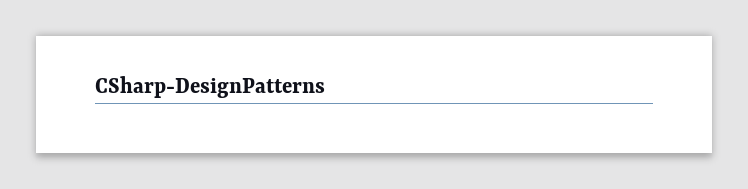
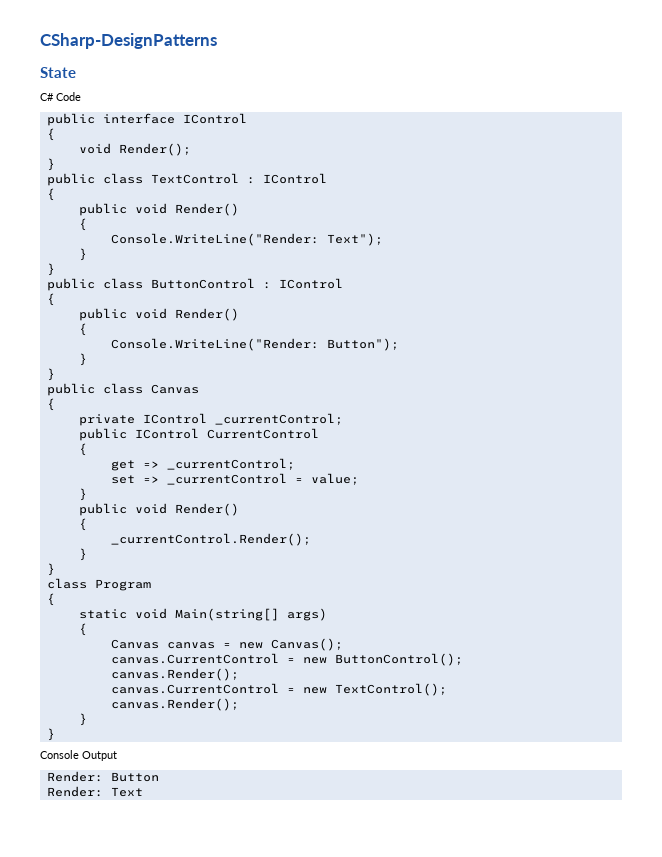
+ State
+ C# Code
+ public interface IControl
+ {
+ void Render();
+ }
+ public class TextControl : IControl
+ {
+ public void Render()
+ {
+ Console.WriteLine("Render: Text");
+ }
+ }
+ public class ButtonControl : IControl
+ {
+ public void Render()
+ {
+ Console.WriteLine("Render: Button");
+ }
+ }
+ public class Canvas
+ {
+ private IControl _currentControl;
+ public IControl CurrentControl
+ {
+ get => _currentControl;
+ set => _currentControl = value;
+ }
+ public void Render()
+ {
+ _currentControl.Render();
+ }
+ }
+ class Program
+ {
+ static void Main(string[] args)
+ {
+ Canvas canvas = new Canvas();
+ canvas.CurrentControl = new ButtonControl();
+ canvas.Render();
+ canvas.CurrentControl = new TextControl();
+ canvas.Render();
+ }
+ }
+ Console Output
+ Render: Button
+ Render: Text

